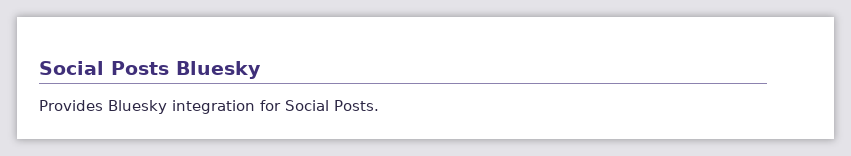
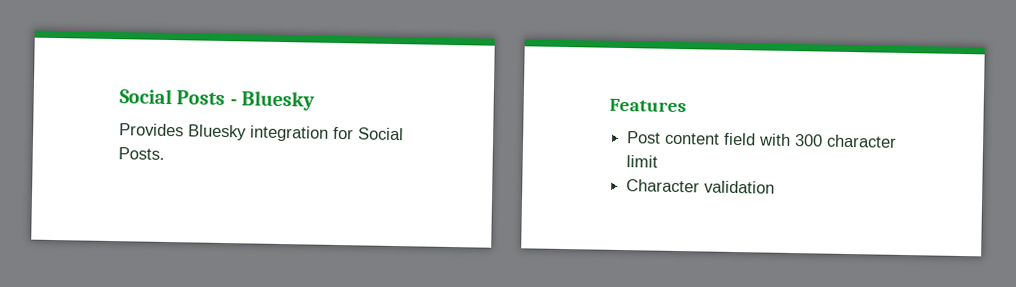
- Social Posts Bluesky
+ Social Posts - Bluesky
+ Features
+ Post content field with 300 character limit
+ Character validation

